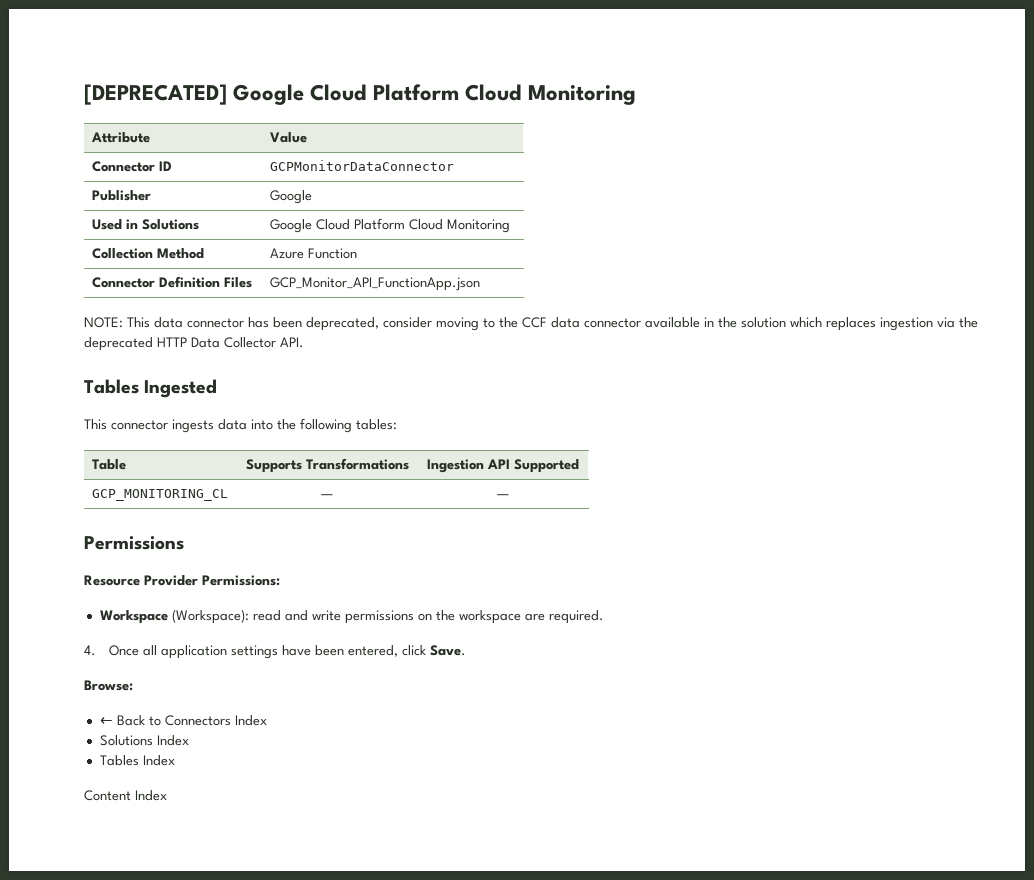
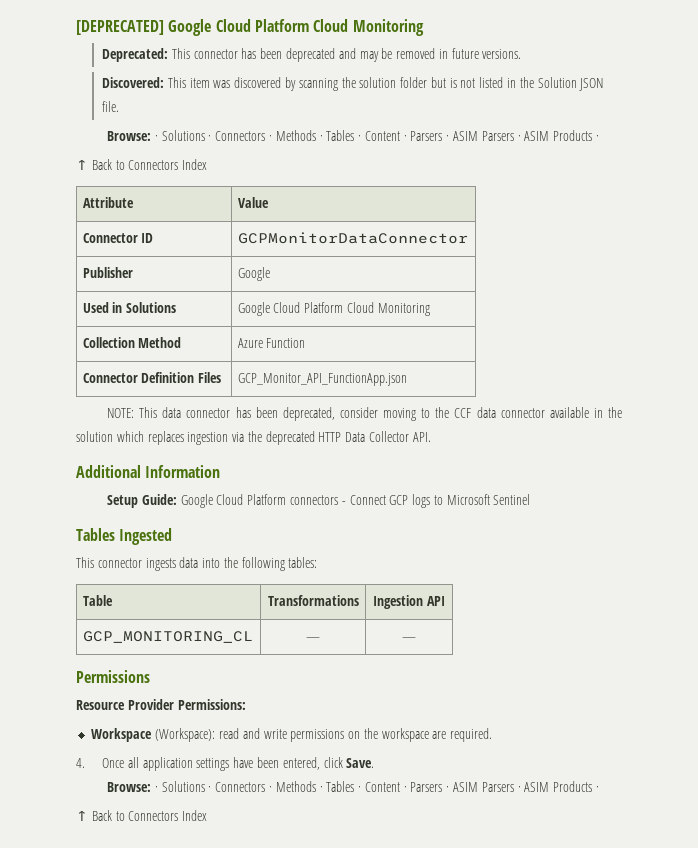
+ Deprecated: This connector has been deprecated and may be removed in future versions.
+ Discovered: This item was discovered by scanning the solution folder but is not listed in the Solution JSON file.
+ Browse: · Solutions · Connectors · Methods · Tables · Content · Parsers · ASIM Parsers · ASIM Products ·
+ ↑ Back to Connectors Index
+ Additional Information
+ Setup Guide: Google Cloud Platform connectors - Connect GCP logs to Microsoft Sentinel
- Table | Supports Transformations | Ingestion API Supported
+ Table | Transformations | Ingestion API
  4. Once all application settings have been entered, click Save.
- Browse:
- ← Back to Connectors Index
- Solutions Index
- Tables Index
- Content Index
+ Browse: · Solutions · Connectors · Methods · Tables · Content · Parsers · ASIM Parsers · ASIM Products ·
+ ↑ Back to Connectors Index

